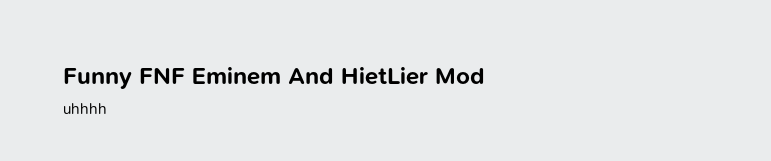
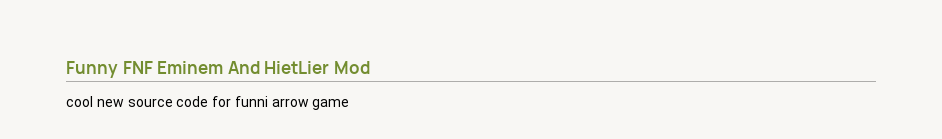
- uhhhh
+ cool new source code for funni arrow game

